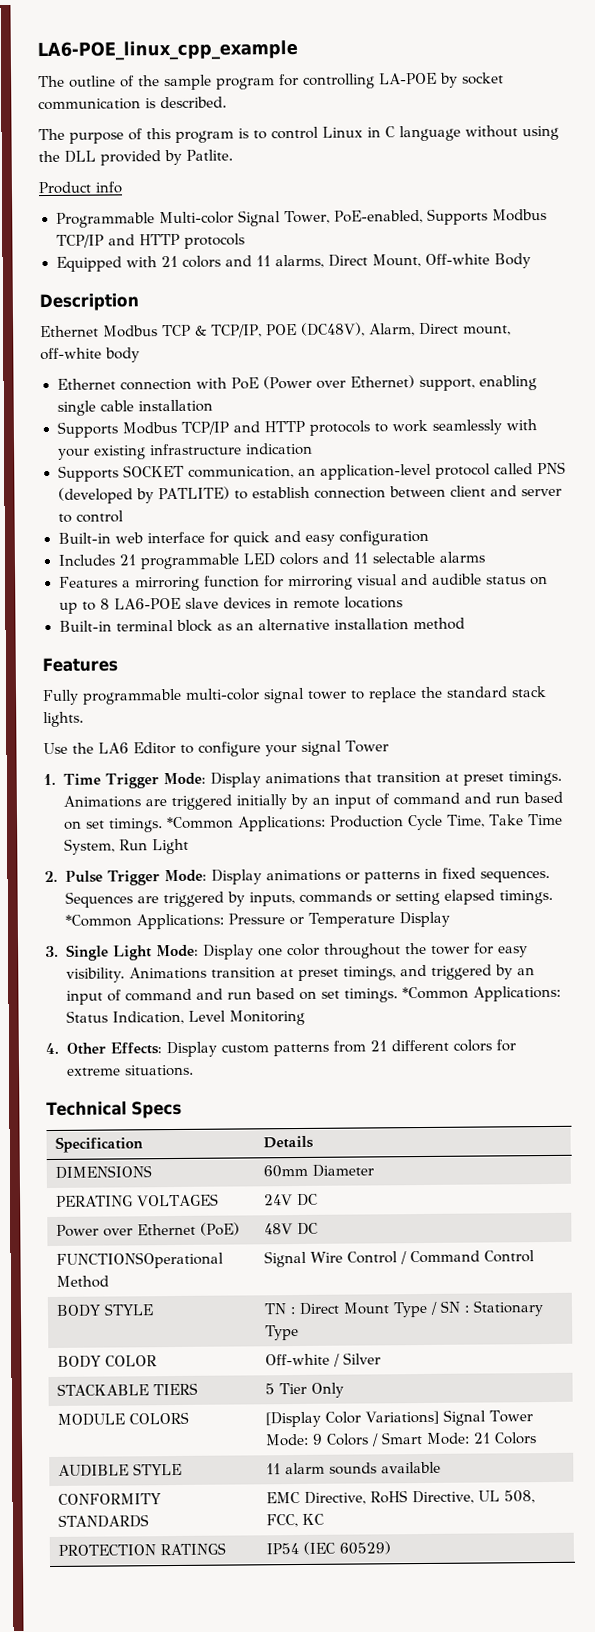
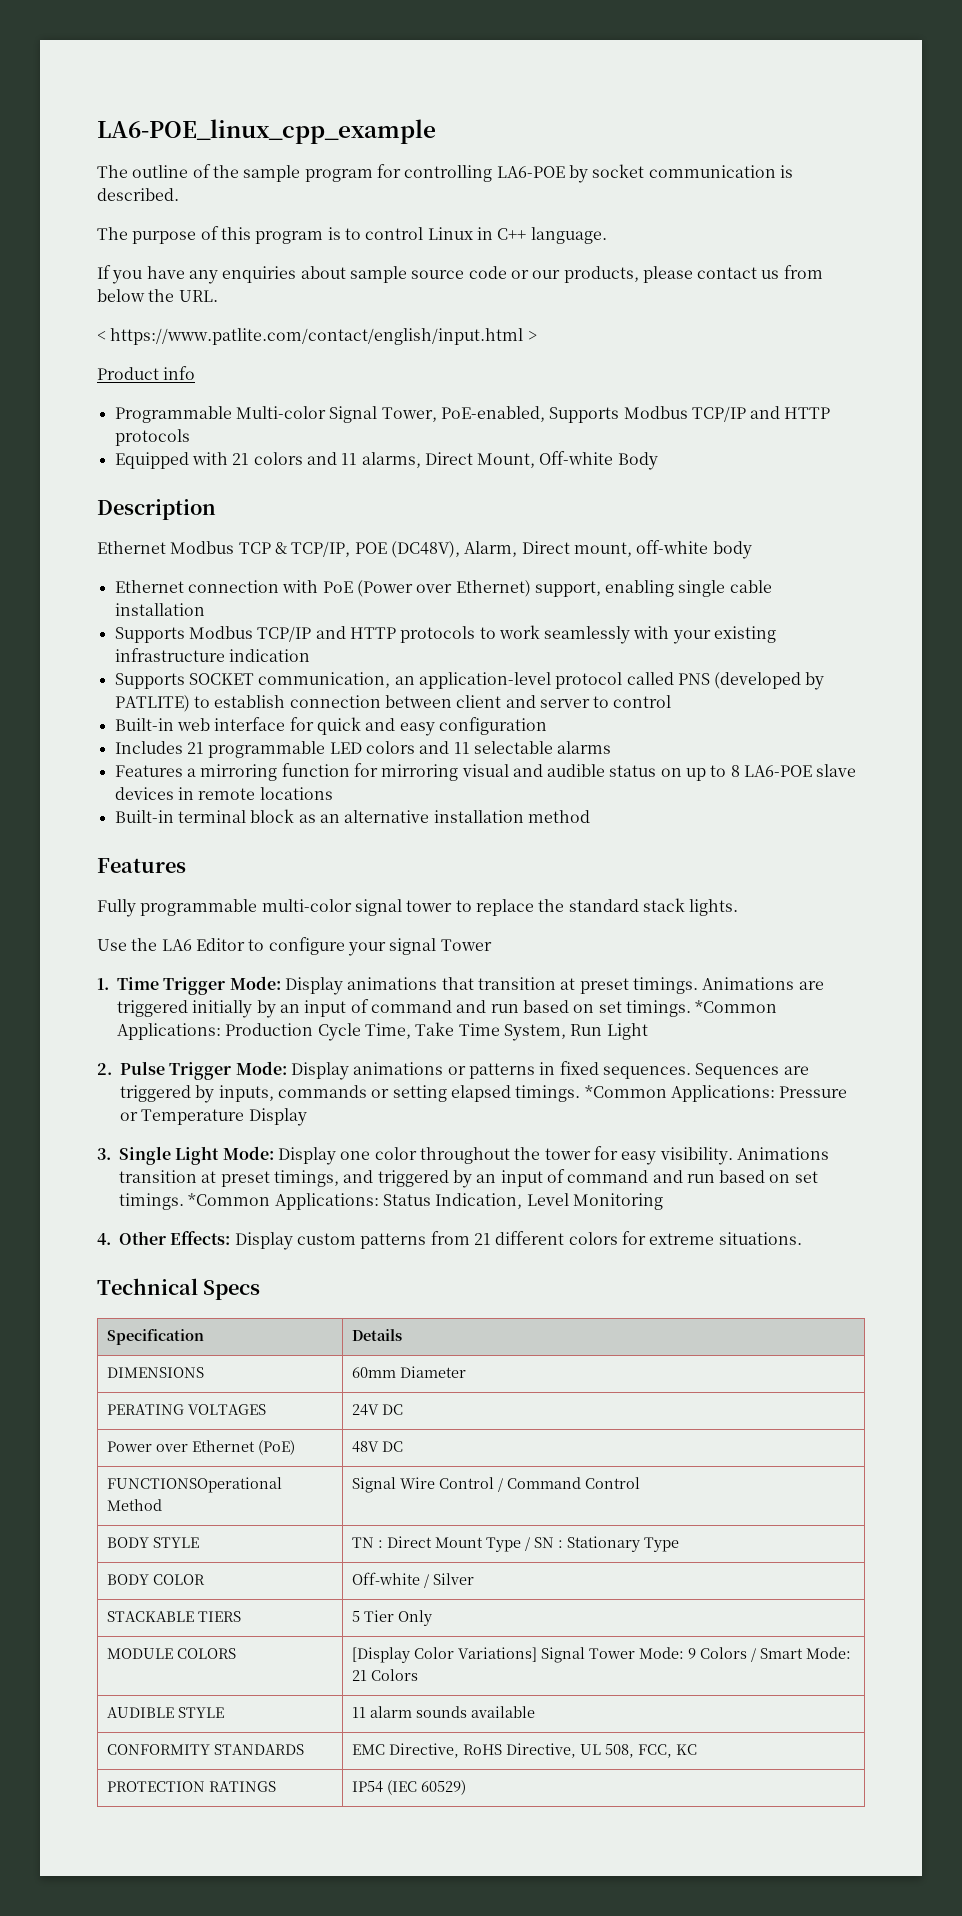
- The outline of the sample program for controlling LA-POE by socket communication is described.
+ The outline of the sample program for controlling LA6-POE by socket communication is described.
- The purpose of this program is to control Linux in C language without using the DLL provided by Patlite.
+ The purpose of this program is to control Linux in C++ language.
+ If you have any enquiries about sample source code or our products, please contact us from below the URL.
+ < https://www.patlite.com/contact/english/input.html >

